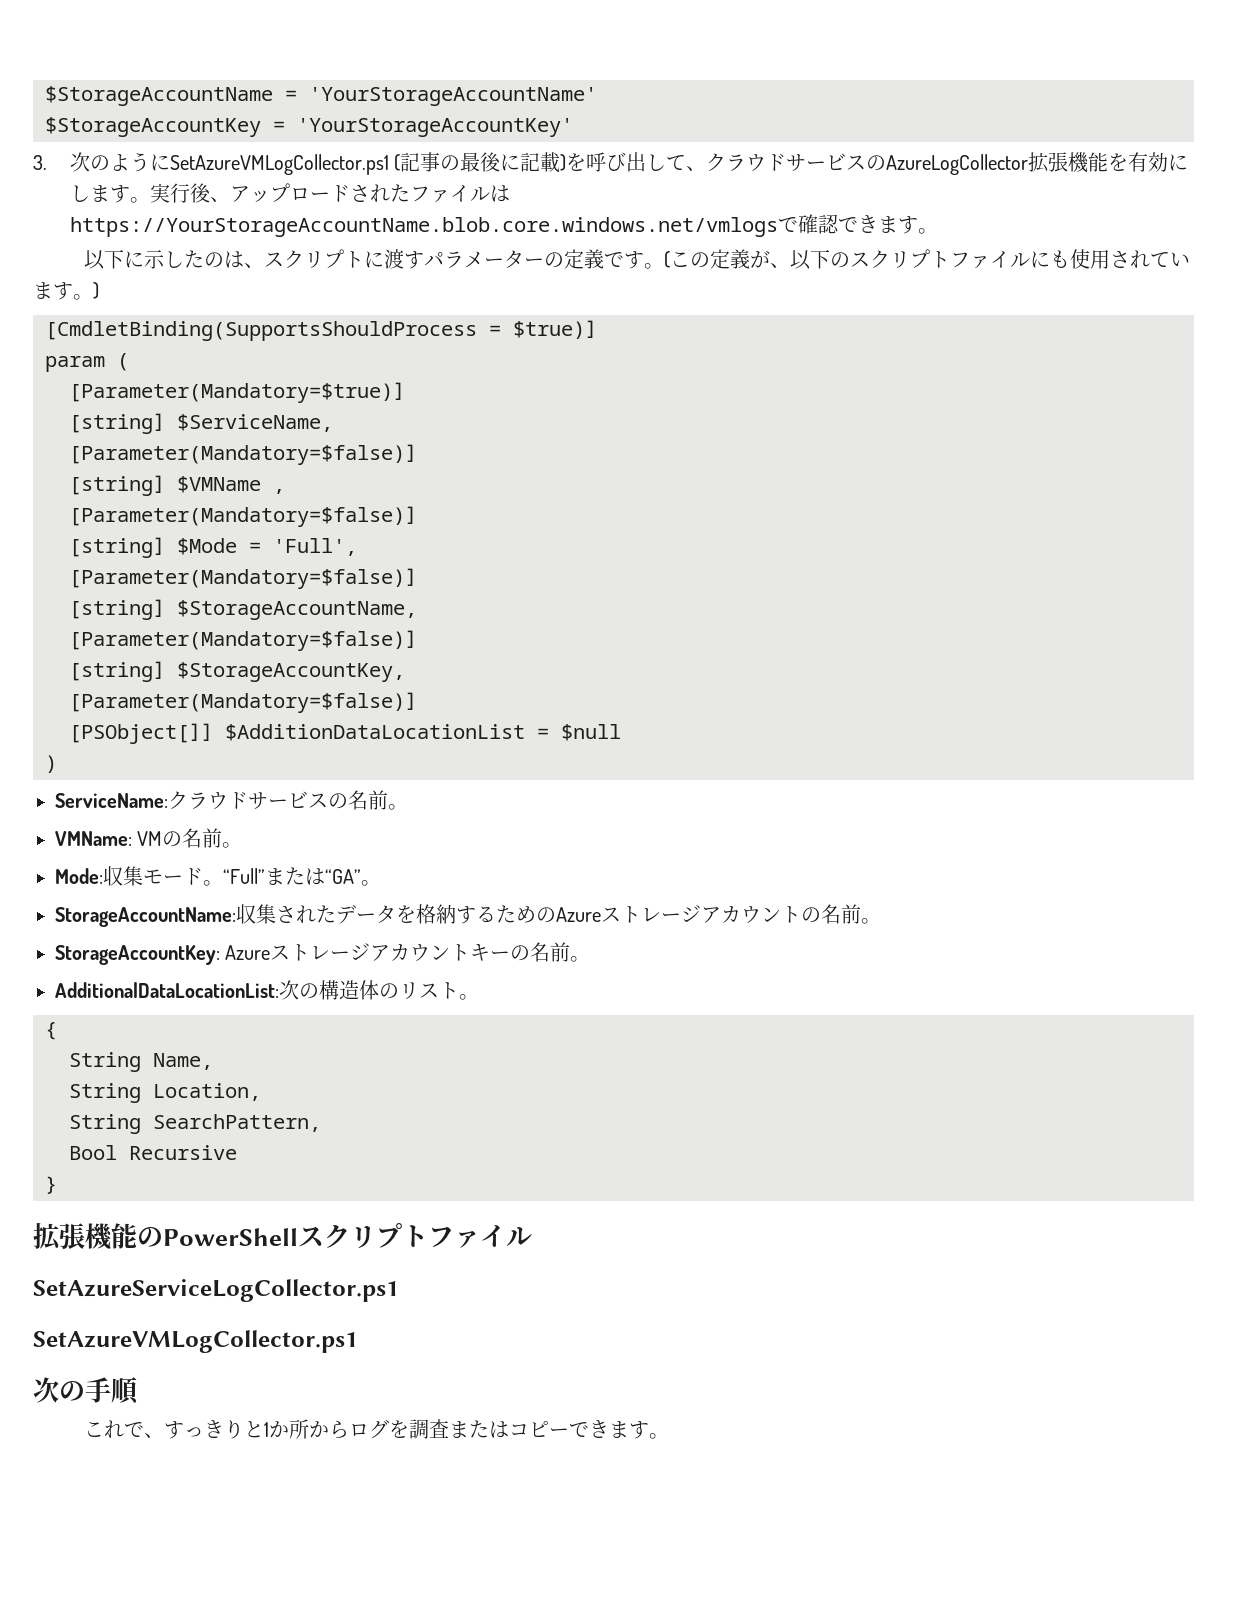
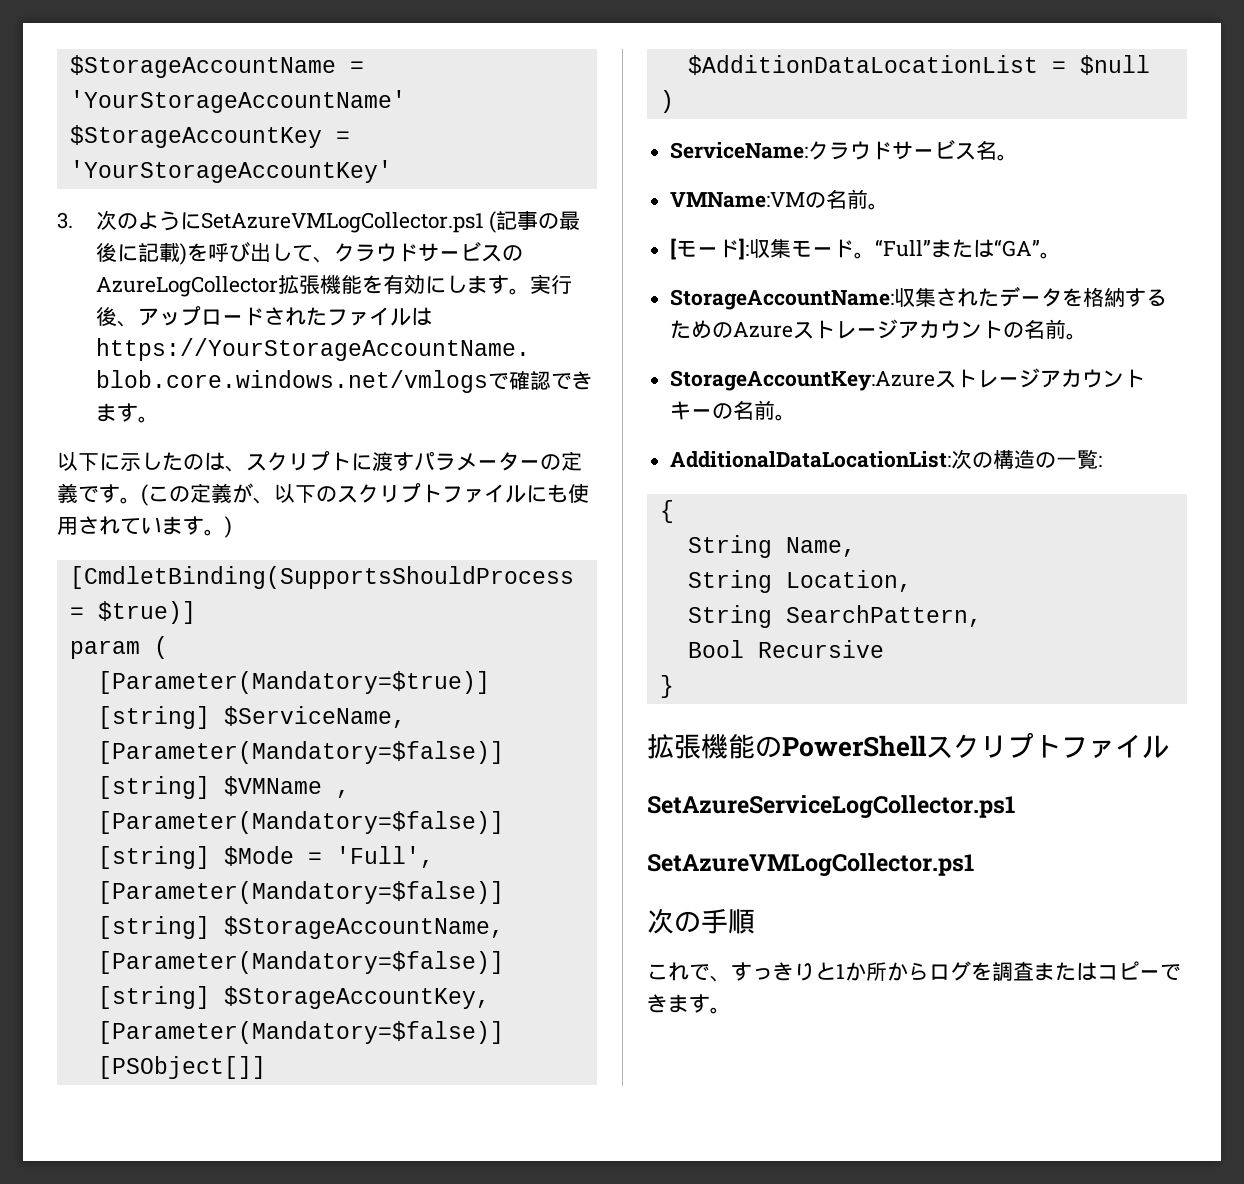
- ServiceName:クラウドサービスの名前。
- VMName: VMの名前。
- Mode:収集モード。
+ ServiceName:クラウドサービス名。
+ VMName:VMの名前。
+ [モード]:収集モード。
- StorageAccountKey: Azureストレージアカウントキーの名前。
+ StorageAccountKey:Azureストレージアカウントキーの名前。
- AdditionalDataLocationList:次の構造体のリスト。
+ AdditionalDataLocationList:次の構造の一覧:

